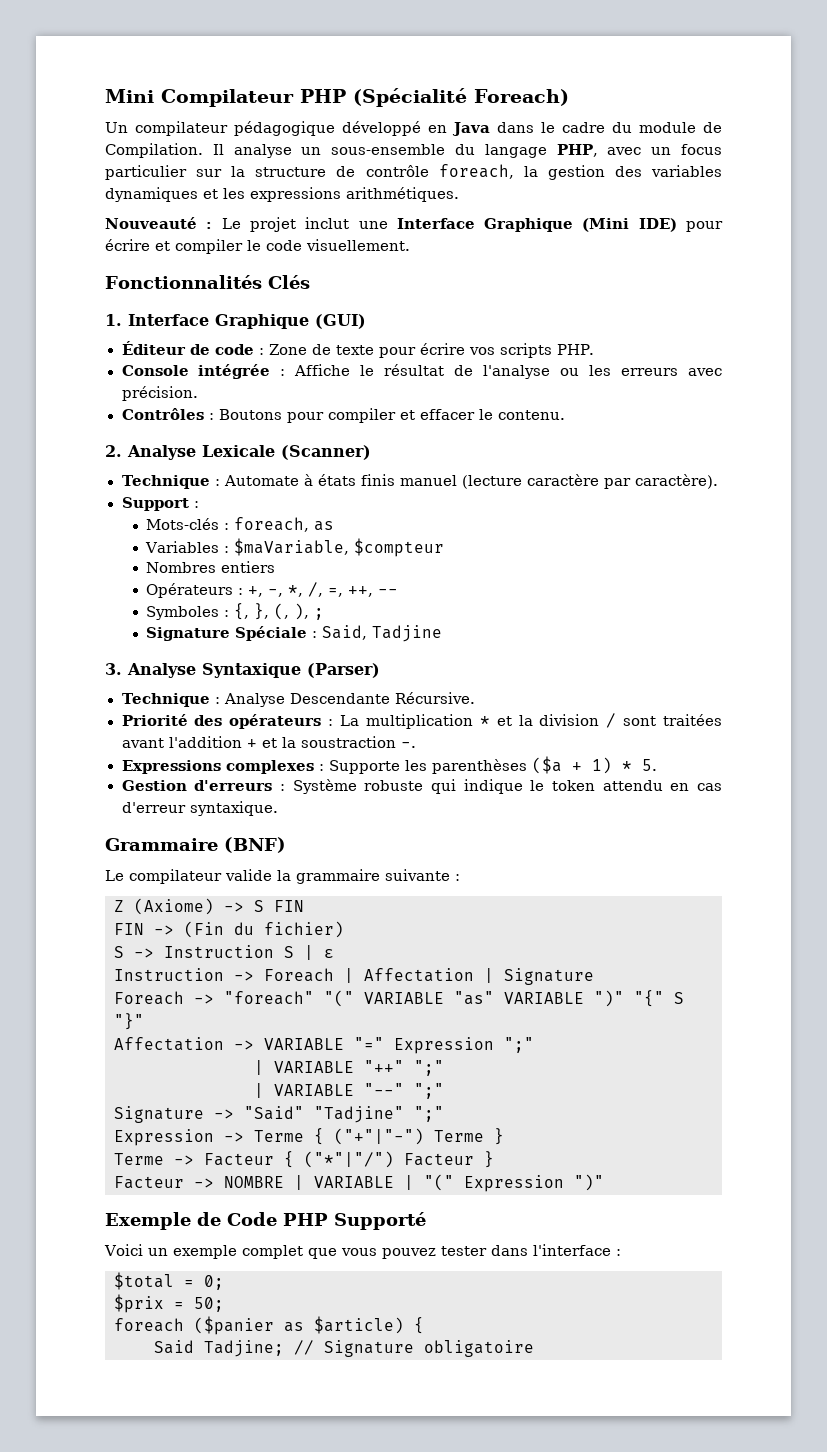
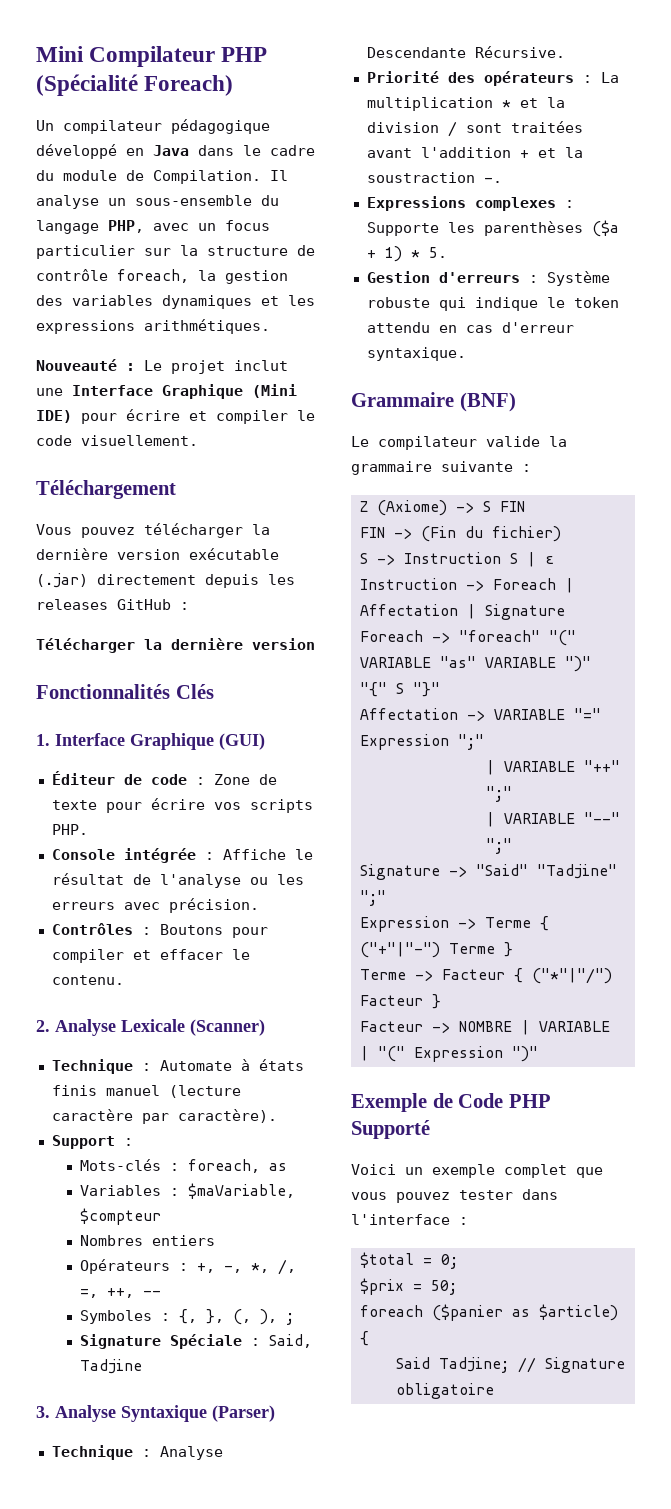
+ Téléchargement
+ Vous pouvez télécharger la dernière version exécutable (.jar) directement depuis les releases GitHub :
+ Télécharger la dernière version

